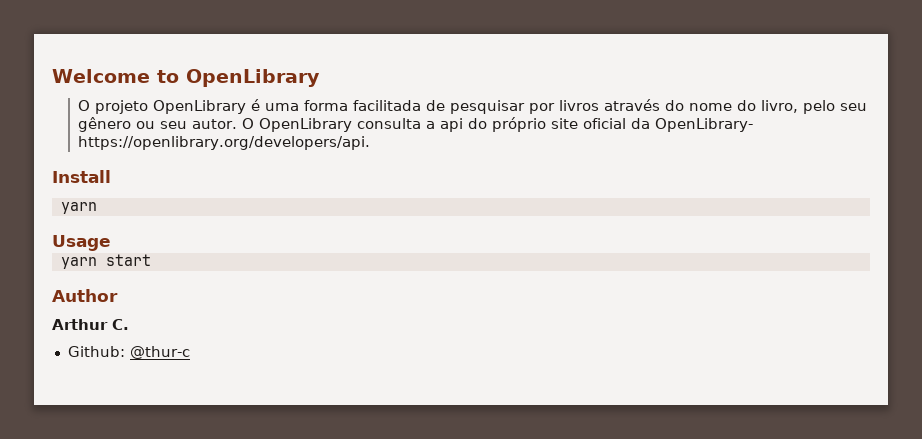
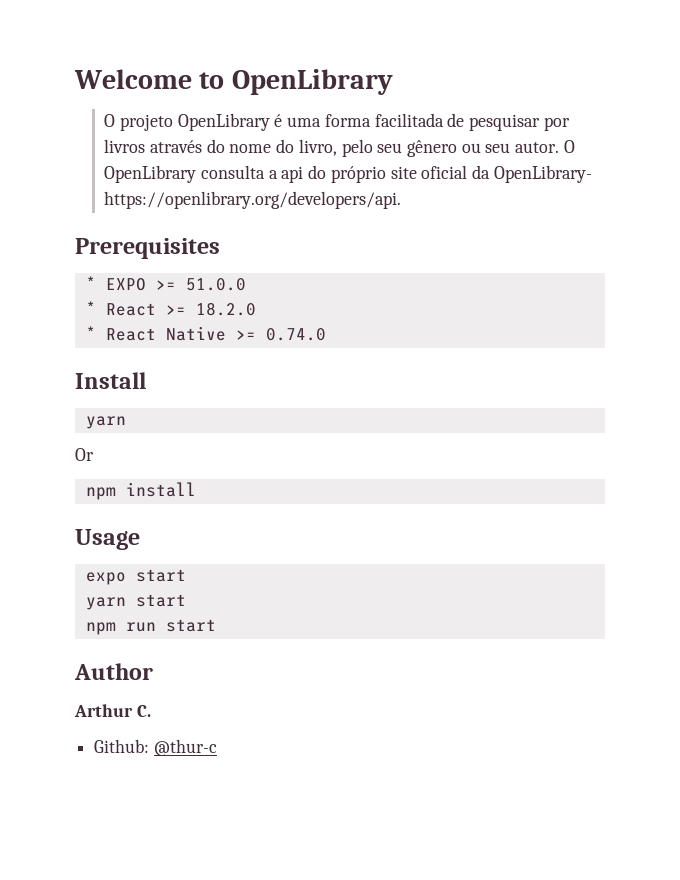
+ Prerequisites
+ * EXPO >= 51.0.0
+ * React >= 18.2.0
+ * React Native >= 0.74.0
+ Or
+ npm install
+ expo start
+ npm run start

